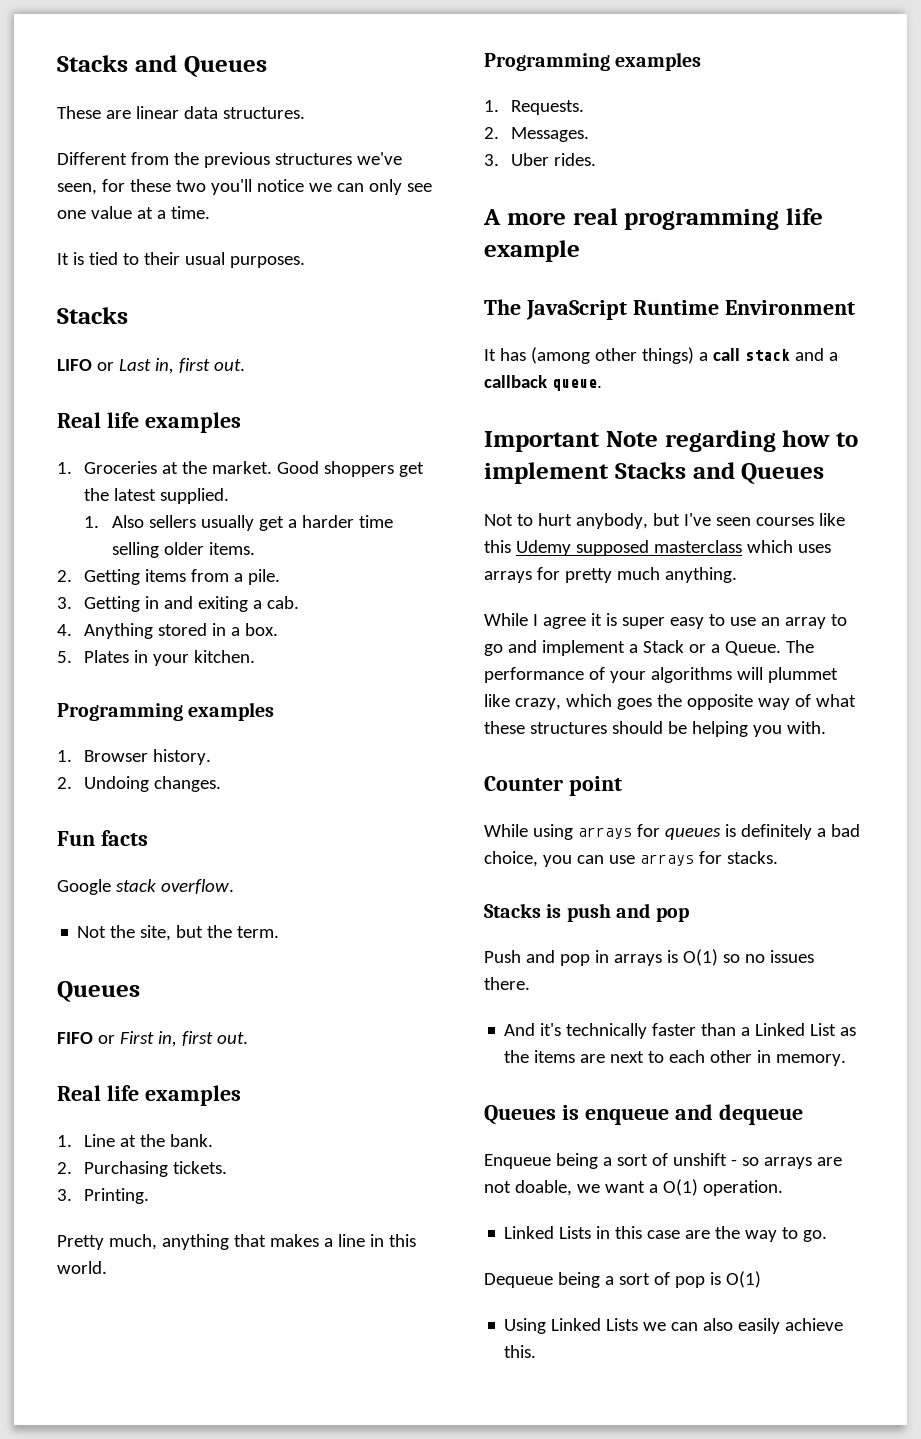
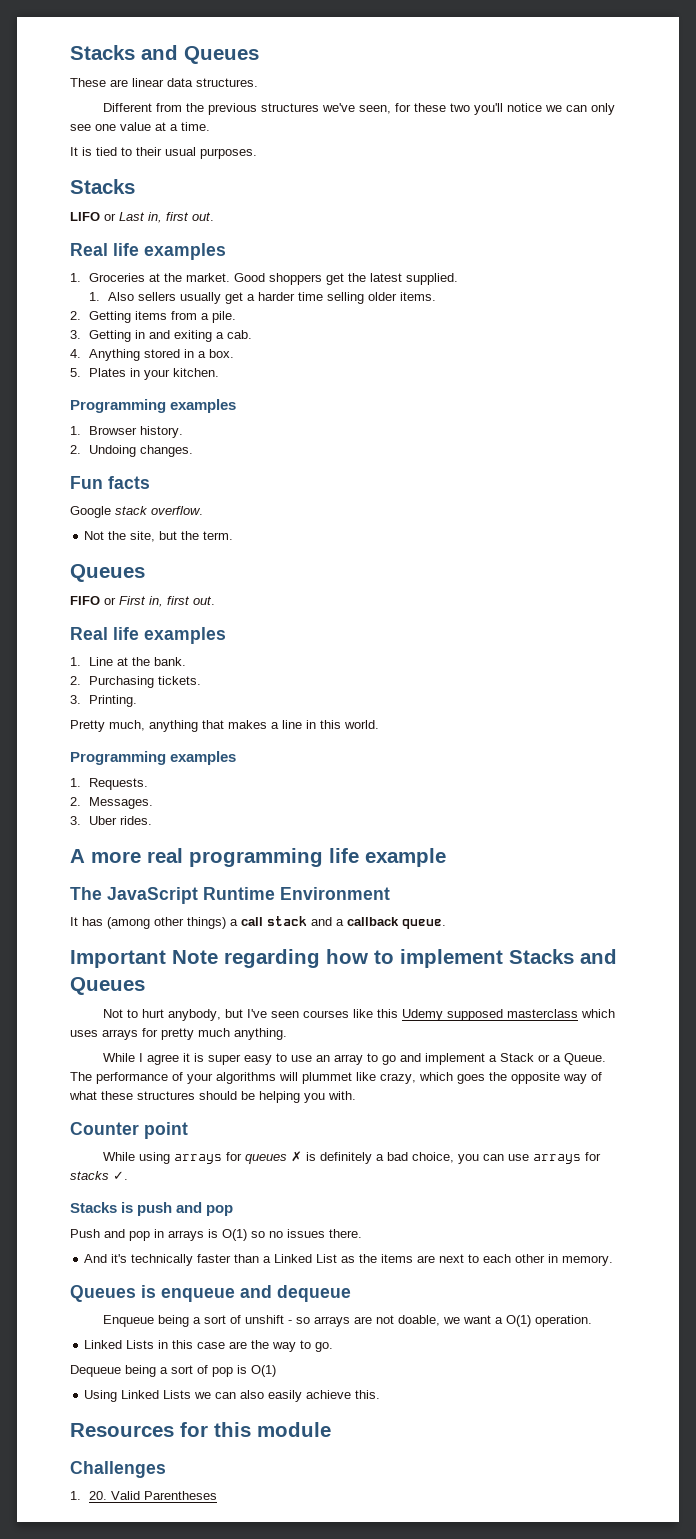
- While using arrays for queues is definitely a bad choice, you can use arrays for stacks.
+ While using arrays for queues ✗ is definitely a bad choice, you can use arrays for stacks ✓.
+ Resources for this module
+ Challenges
+ 1. 20. Valid Parentheses

